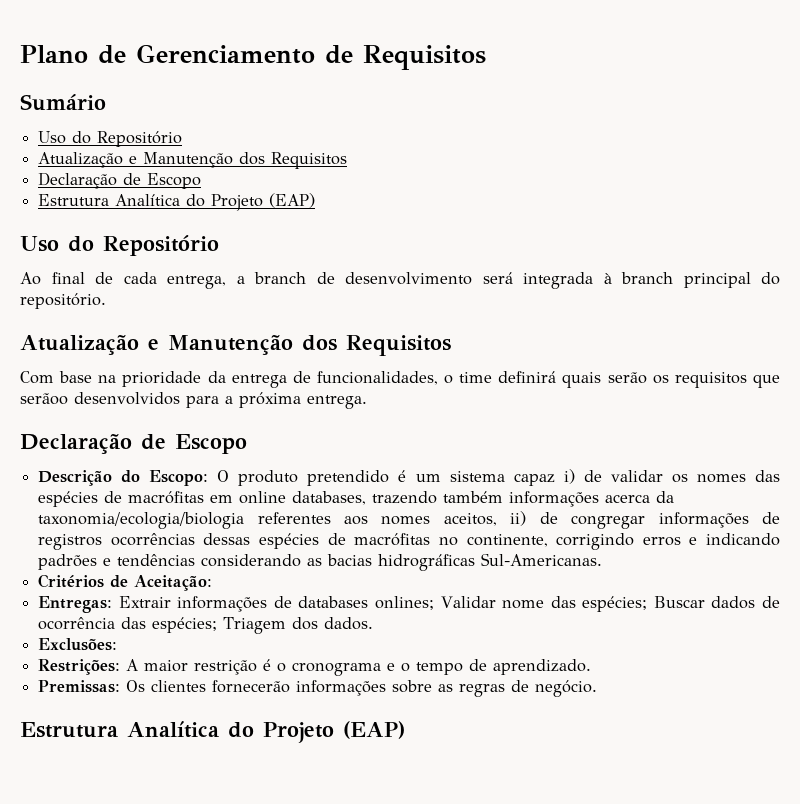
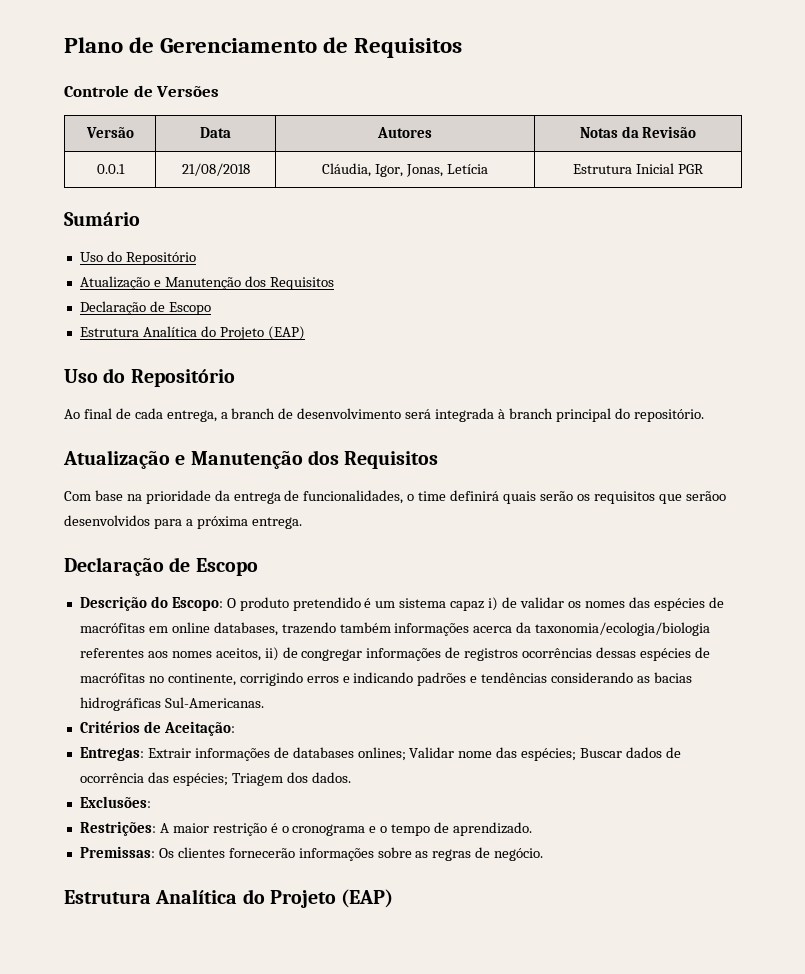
+ Controle de Versões
+ Versão | Data | Autores | Notas da Revisão
+ 0.0.1 | 21/08/2018 | Cláudia, Igor, Jonas, Letícia | Estrutura Inicial PGR

